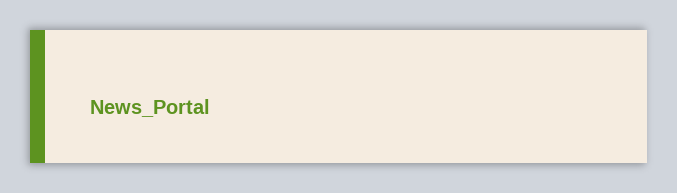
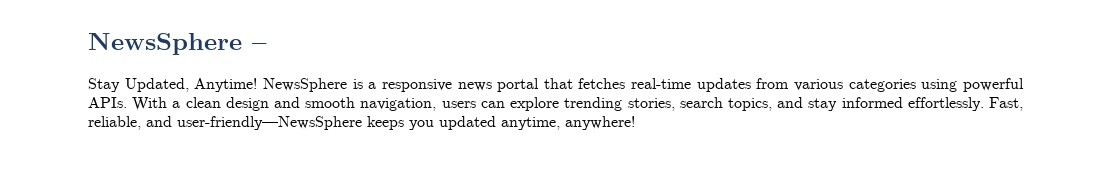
- News_Portal
+ NewsSphere –
+ Stay Updated, Anytime! NewsSphere is a responsive news portal that fetches real-time updates from various categories using powerful APIs. With a clean design and smooth navigation, users can explore trending stories, search topics, and stay informed effortlessly. Fast, reliable, and user-friendly—NewsSphere keeps you updated anytime, anywhere!

